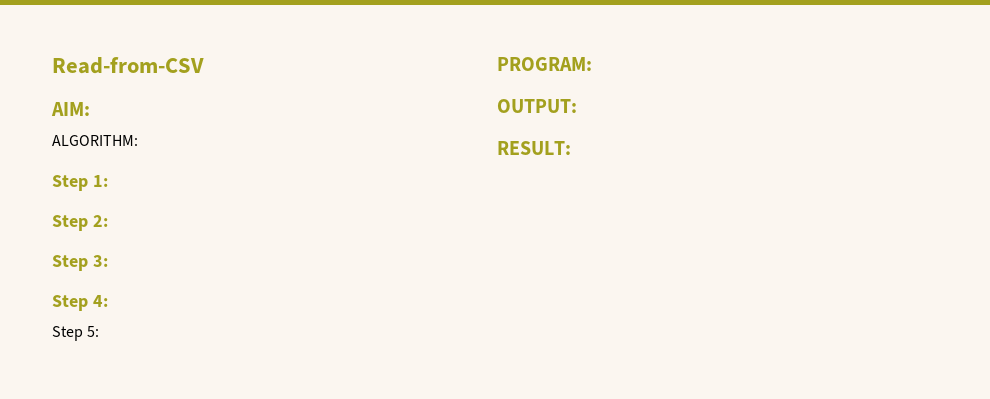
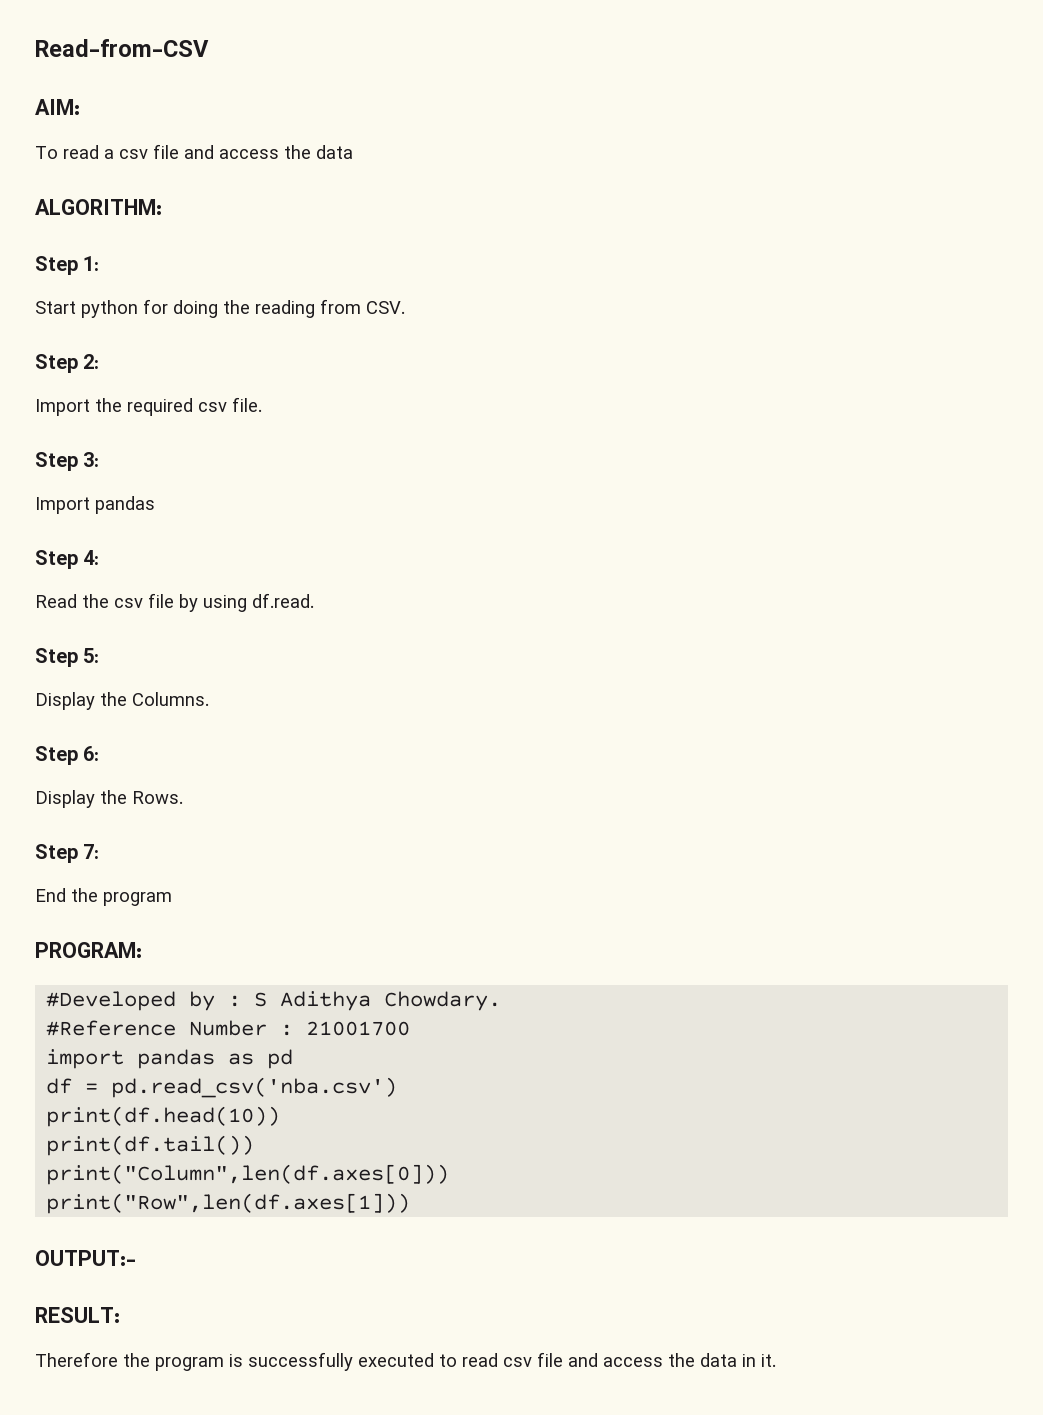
+ To read a csv file and access the data
  ALGORITHM:
  Step 1:
+ Start python for doing the reading from CSV.
  Step 2:
+ Import the required csv file.
+ Import pandas
+ Read the csv file by using df.read.
  Step 5:
+ Display the Columns.
+ Step 6:
+ Display the Rows.
+ Step 7:
+ End the program
  PROGRAM:
- OUTPUT:
+ #Developed by : S Adithya Chowdary.
+ #Reference Number : 21001700
+ import pandas as pd
+ df = pd.read_csv('nba.csv')
+ print(df.head(10))
+ print(df.tail())
+ print("Column",len(df.axes[0]))
+ print("Row",len(df.axes[1]))
+ OUTPUT:-
  RESULT:
+ Therefore the program is successfully executed to read csv file and access the data in it.

